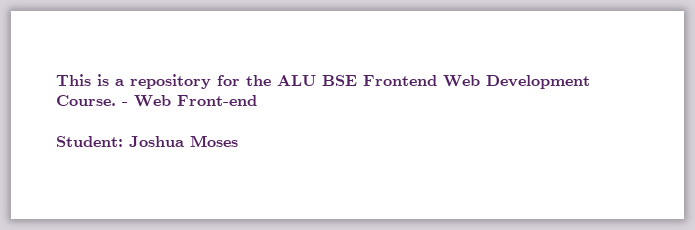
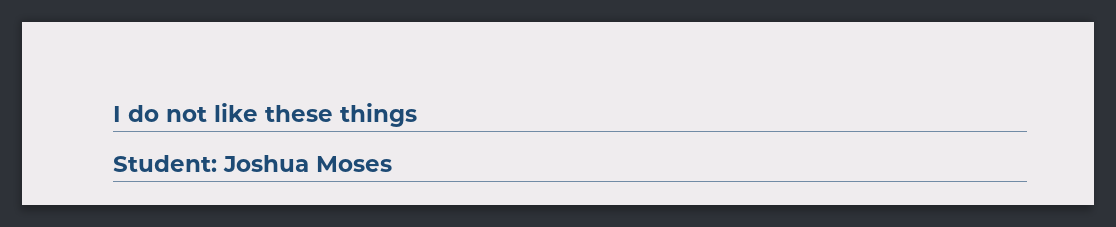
- This is a repository for the ALU BSE Frontend Web Development Course. - Web Front-end
+ I do not like these things

